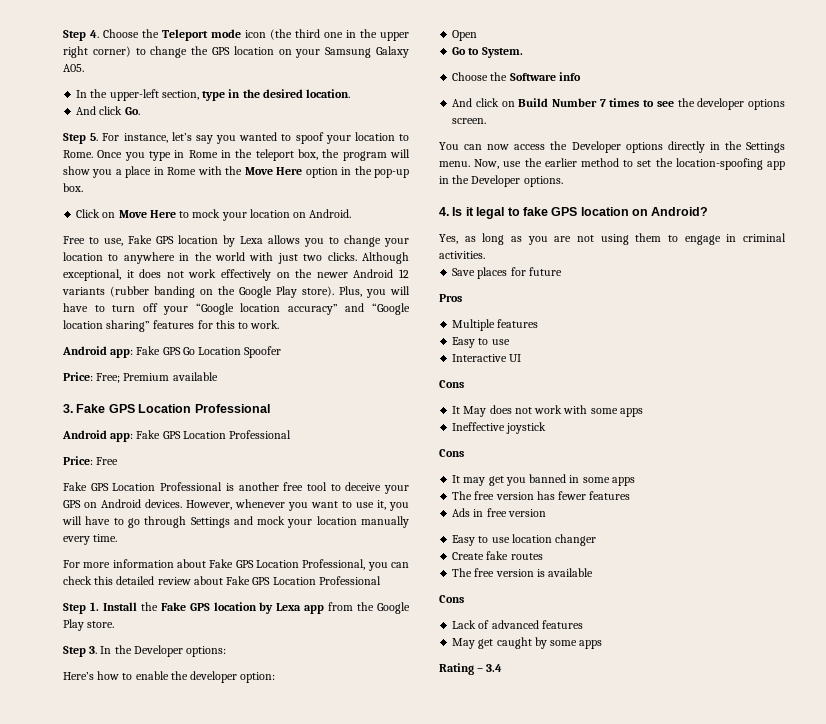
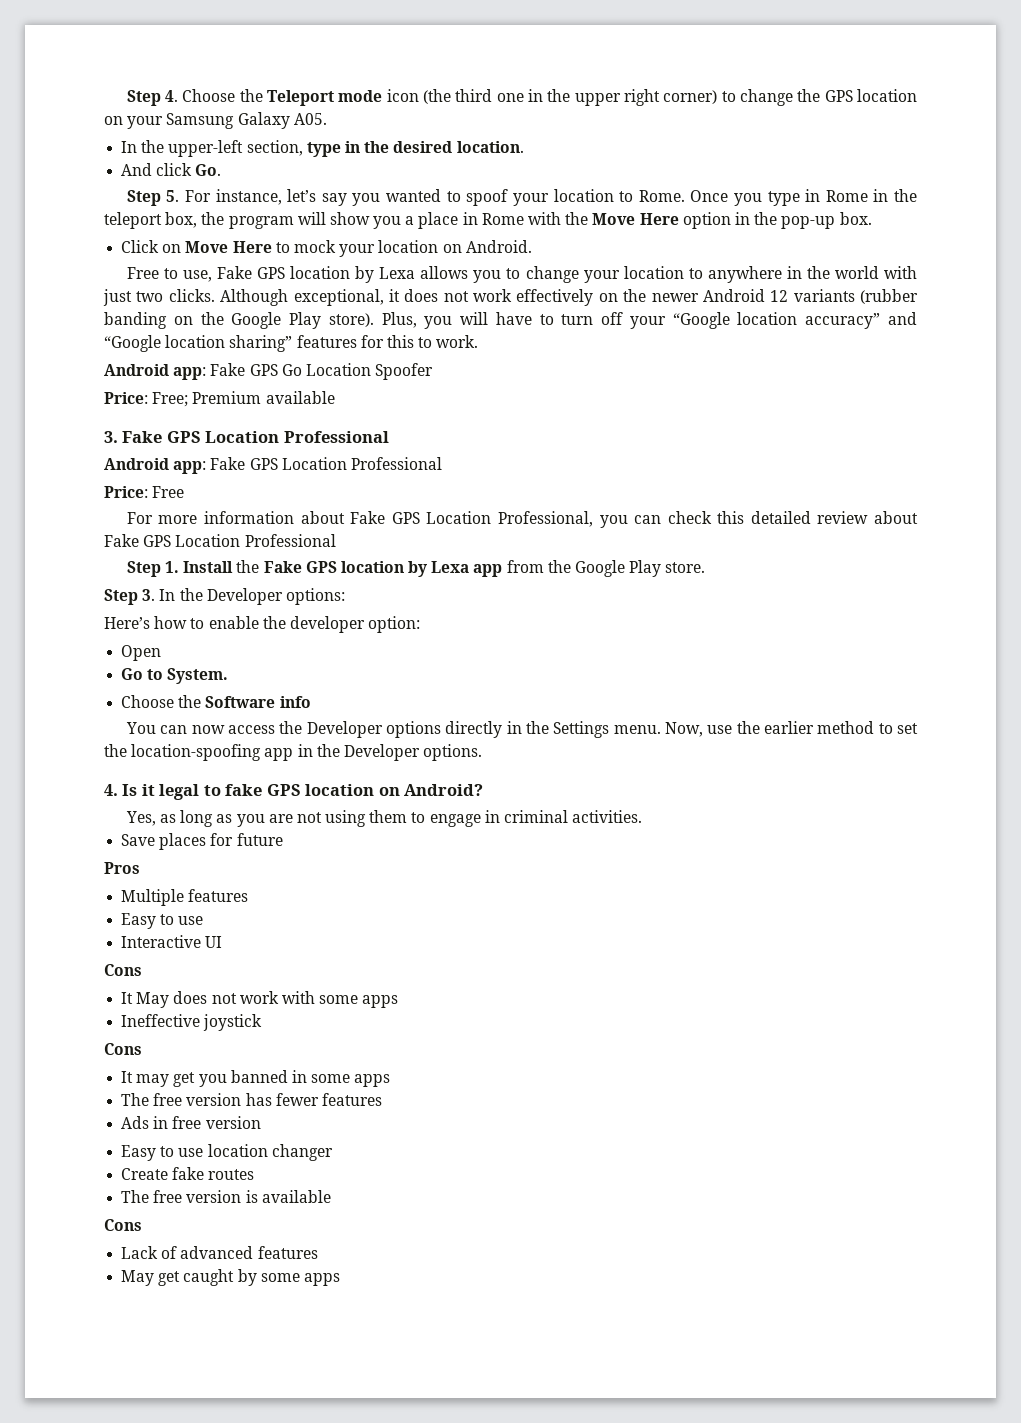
- Fake GPS Location Professional is another free tool to deceive your GPS on Android devices. However, whenever you want to use it, you will have to go through Settings and mock your location manually every time.
- And click on Build Number 7 times to see the developer options screen.
- Rating – 3.4

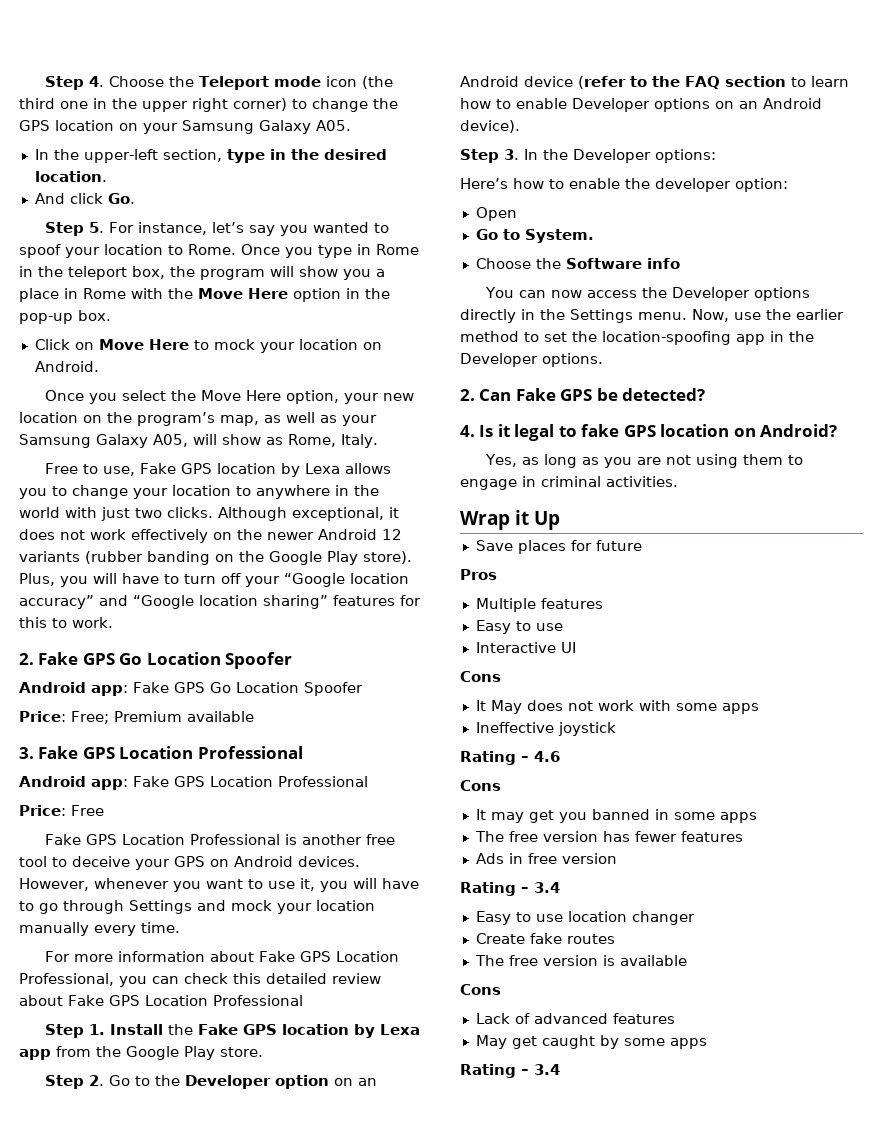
+ Once you select the Move Here option, your new location on the program’s map, as well as your Samsung Galaxy A05, will show as Rome, Italy.
+ 2. Fake GPS Go Location Spoofer
+ Fake GPS Location Professional is another free tool to deceive your GPS on Android devices. However, whenever you want to use it, you will have to go through Settings and mock your location manually every time.
+ Step 2. Go to the Developer option on an Android device (refer to the FAQ section to learn how to enable Developer options on an Android device).
+ 2. Can Fake GPS be detected?
+ Wrap it Up
+ Rating – 4.6
  Ads in free version
+ Rating – 3.4
  May get caught by some apps
+ Rating – 3.4

